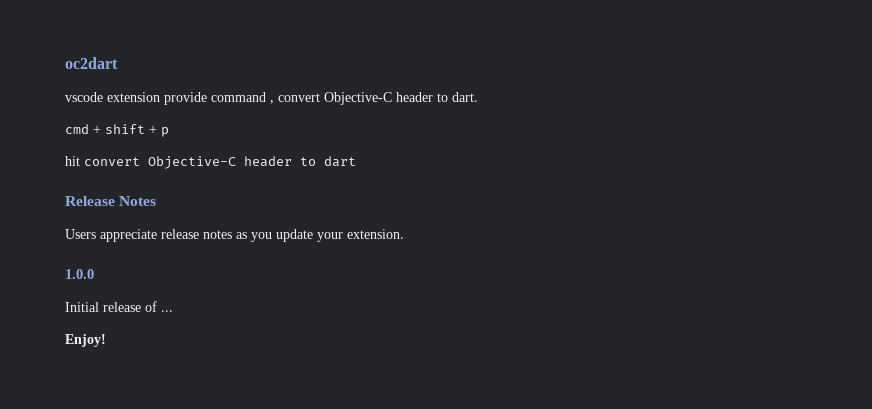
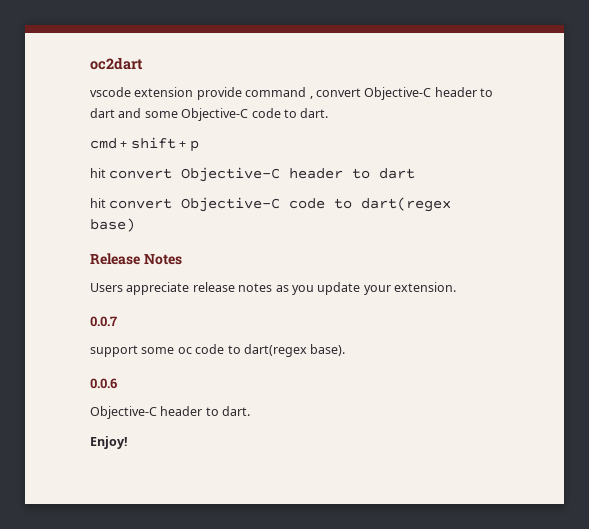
- vscode extension provide command , convert Objective-C header to dart.
+ vscode extension provide command , convert Objective-C header to dart and some Objective-C code to dart.
+ hit convert Objective-C code to dart(regex base)
- 1.0.0
- Initial release of ...
+ 0.0.7
+ support some oc code to dart(regex base).
+ 0.0.6
+ Objective-C header to dart.

